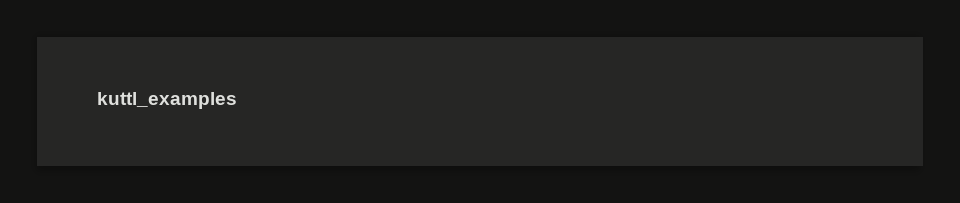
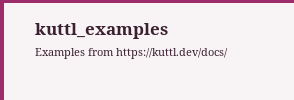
+ Examples from https://kuttl.dev/docs/

